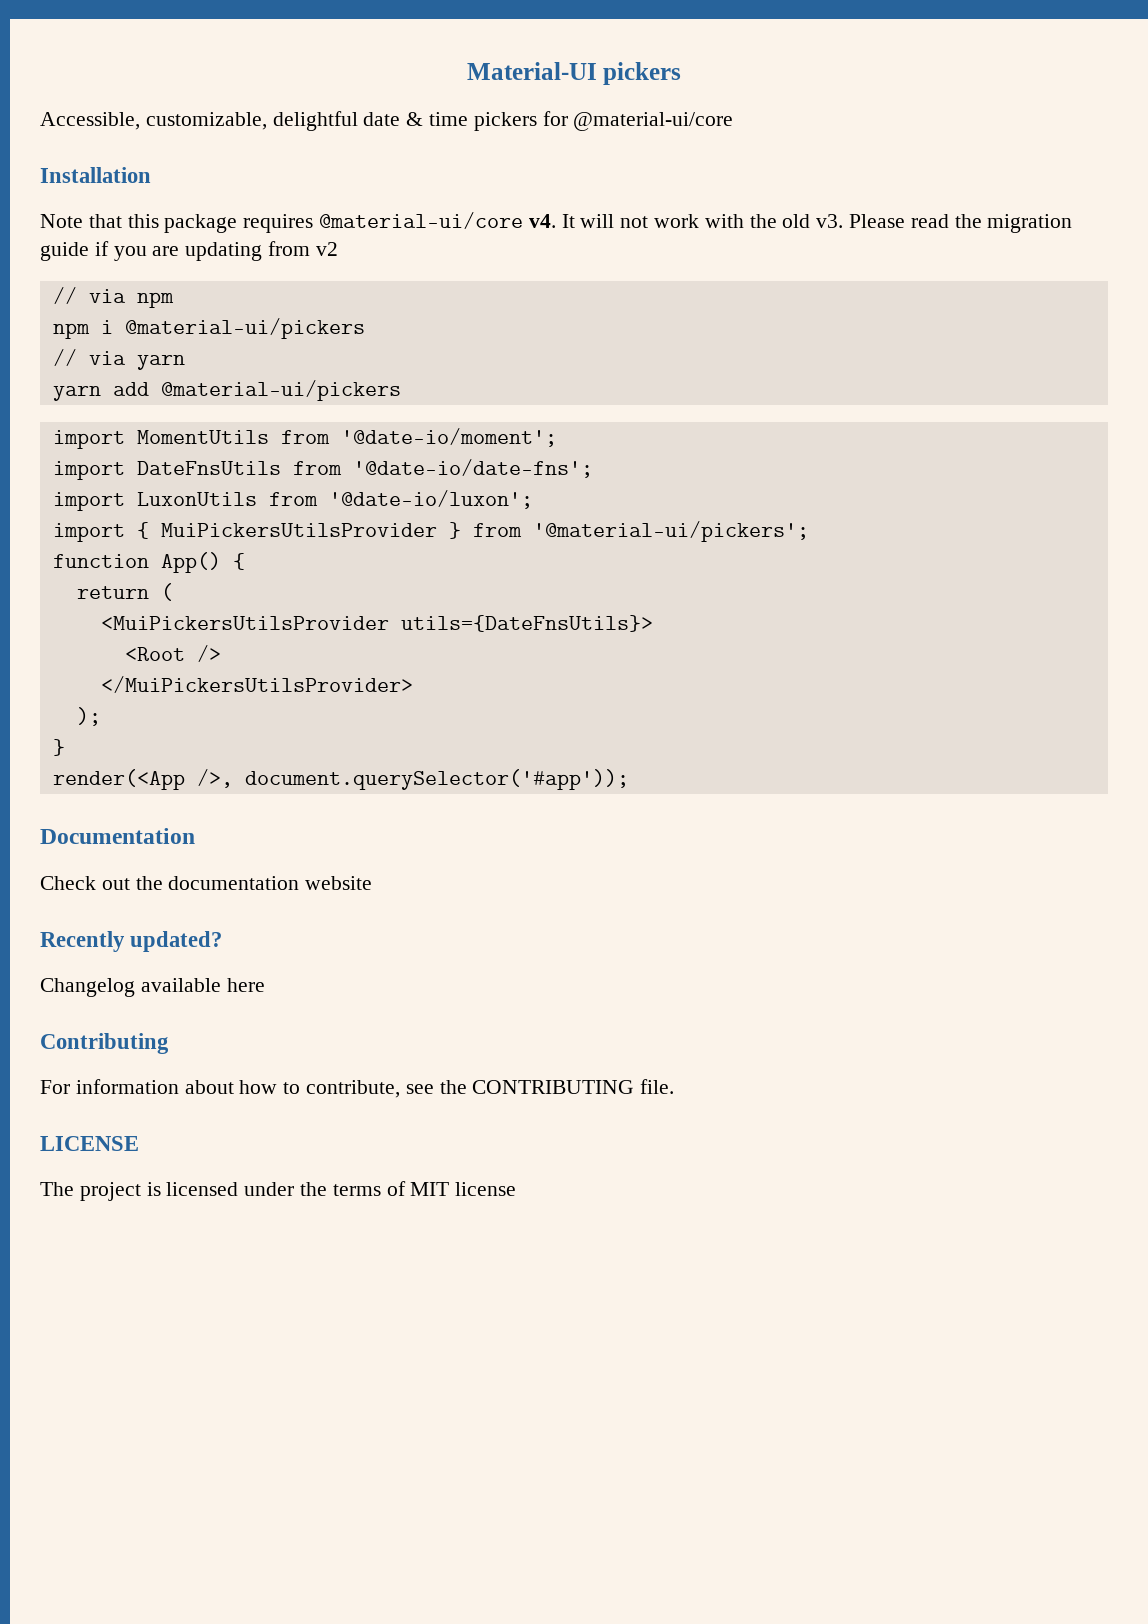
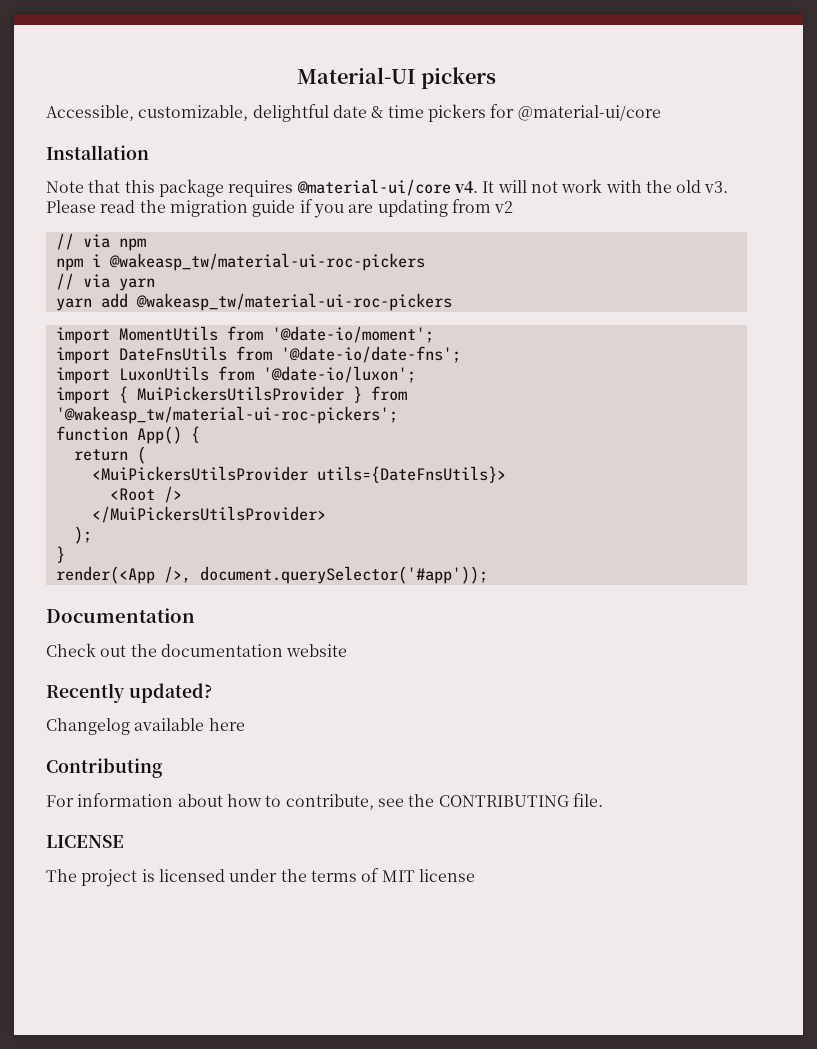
- npm i @material-ui/pickers
+ npm i @wakeasp_tw/material-ui-roc-pickers
- yarn add @material-ui/pickers
+ yarn add @wakeasp_tw/material-ui-roc-pickers
- import { MuiPickersUtilsProvider } from '@material-ui/pickers';
+ import { MuiPickersUtilsProvider } from '@wakeasp_tw/material-ui-roc-pickers';

